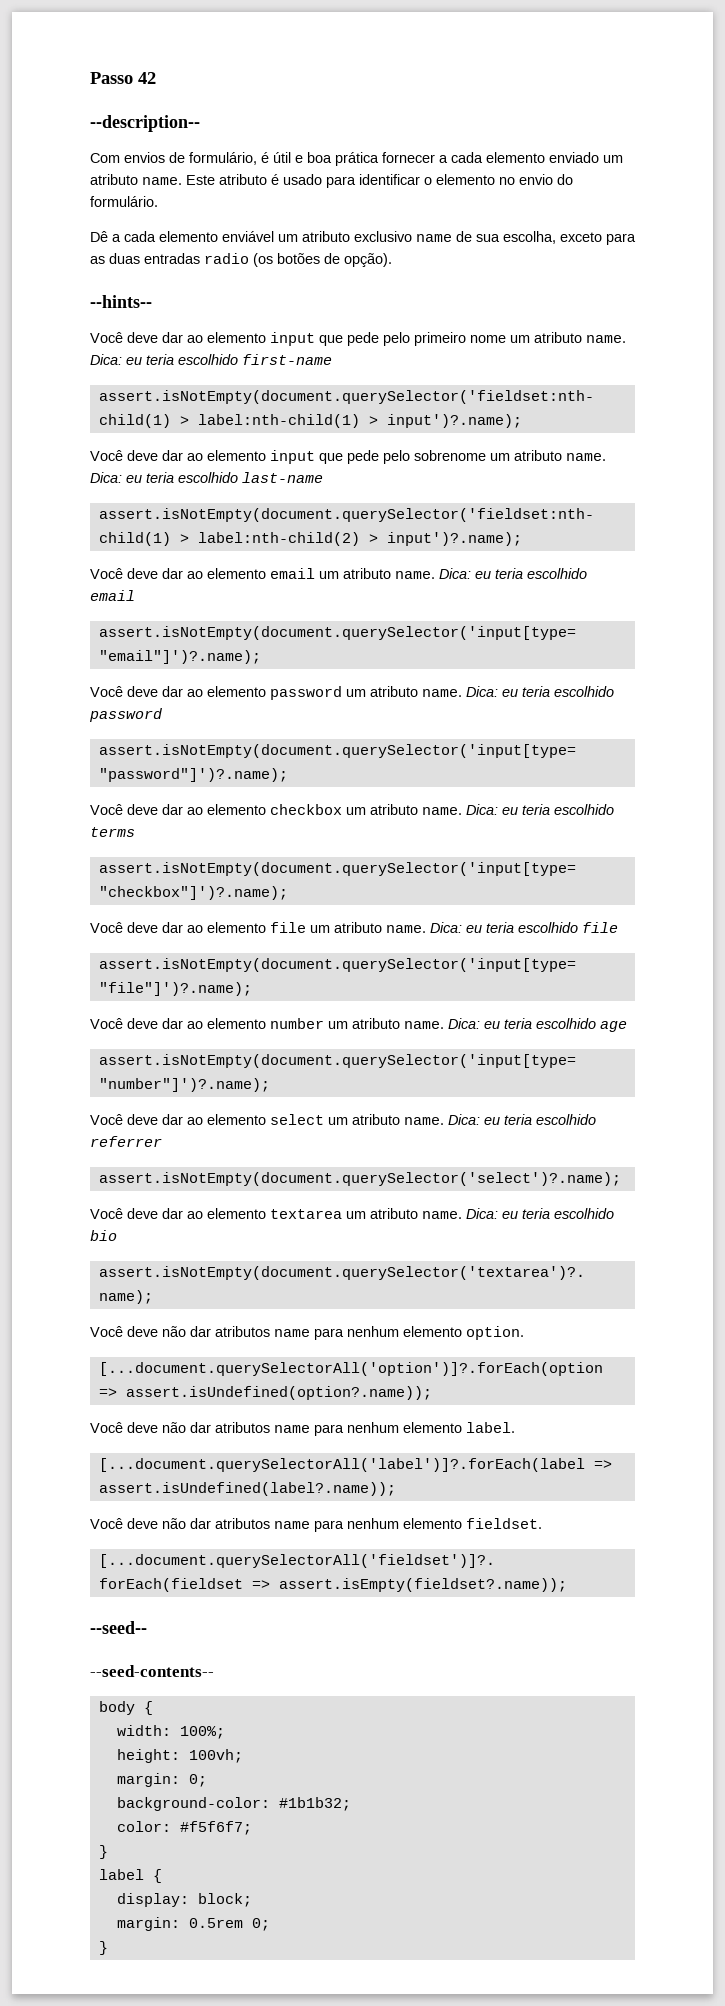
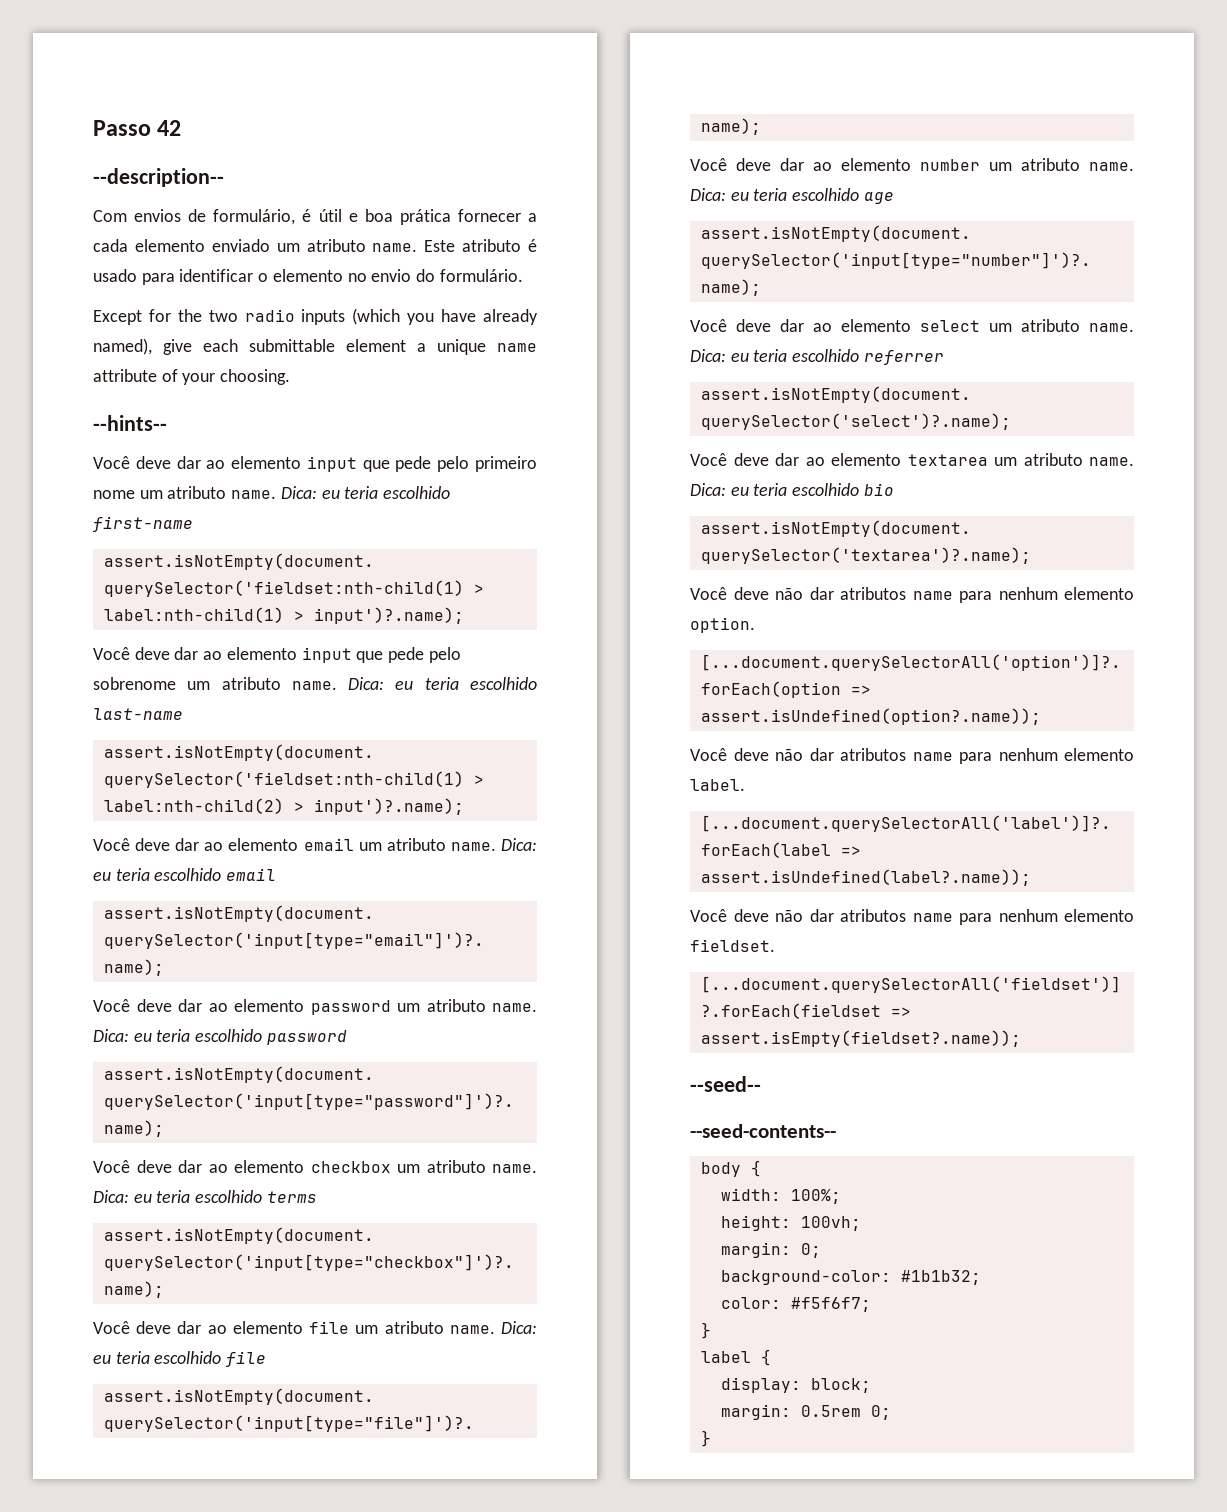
- Dê a cada elemento enviável um atributo exclusivo name de sua escolha, exceto para as duas entradas radio (os botões de opção).
+ Except for the two radio inputs (which you have already named), give each submittable element a unique name attribute of your choosing.

